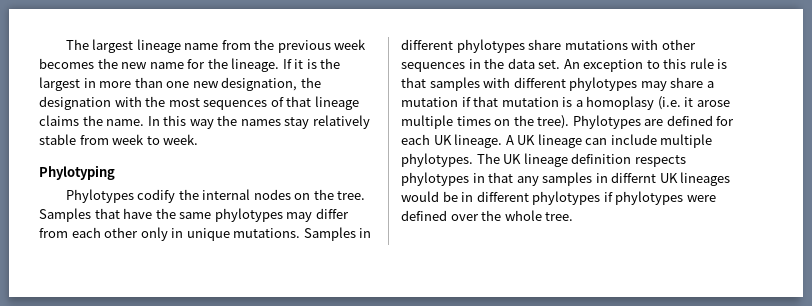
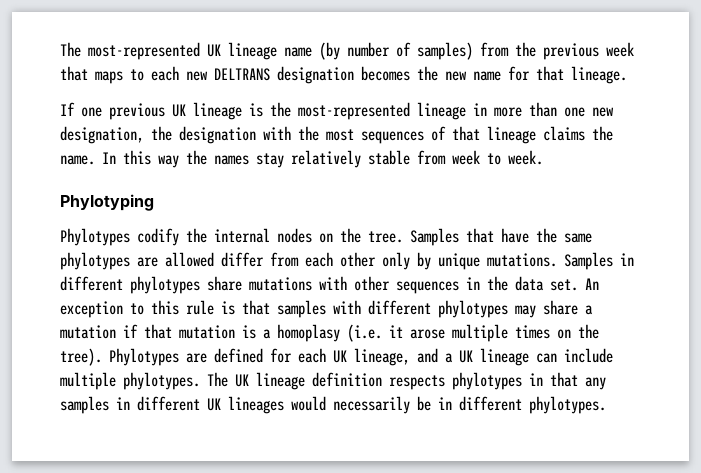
- The largest lineage name from the previous week becomes the new name for the lineage. If it is the largest in more than one new designation, the designation with the most sequences of that lineage claims the name.
+ The most-represented UK lineage name (by number of samples) from the previous week that maps to each new DELTRANS designation becomes the new name for that lineage.
+ If one previous UK lineage is the most-represented lineage in more than one new designation, the designation with the most sequences of that lineage claims the name.
- Samples that have the same phylotypes may differ from each other only in unique mutations.
+ Samples that have the same phylotypes are allowed differ from each other only by unique mutations.
- Phylotypes are defined for each UK lineage. A UK lineage can include multiple phylotypes.
+ Phylotypes are defined for each UK lineage, and a UK lineage can include multiple phylotypes.
- The UK lineage definition respects phylotypes in that any samples in differnt UK lineages would be in different phylotypes if phylotypes were defined over the whole tree.
+ The UK lineage definition respects phylotypes in that any samples in different UK lineages would necessarily be in different phylotypes.

